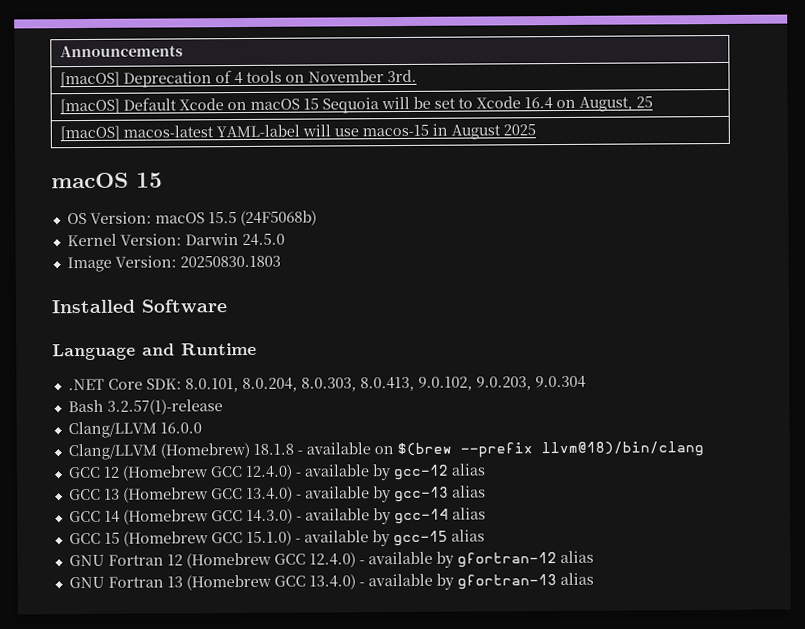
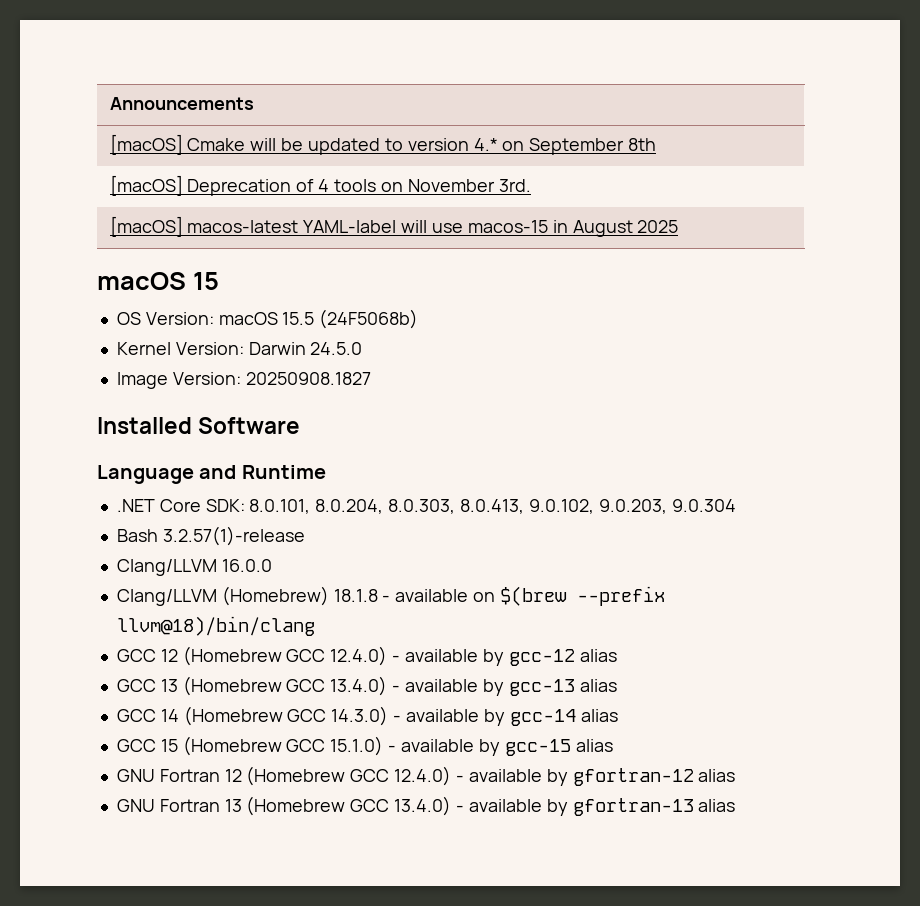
+ [macOS] Cmake will be updated to version 4.* on September 8th
- [macOS] Default Xcode on macOS 15 Sequoia will be set to Xcode 16.4 on August, 25
- Image Version: 20250830.1803
+ Image Version: 20250908.1827

